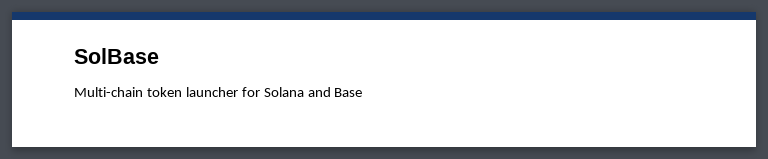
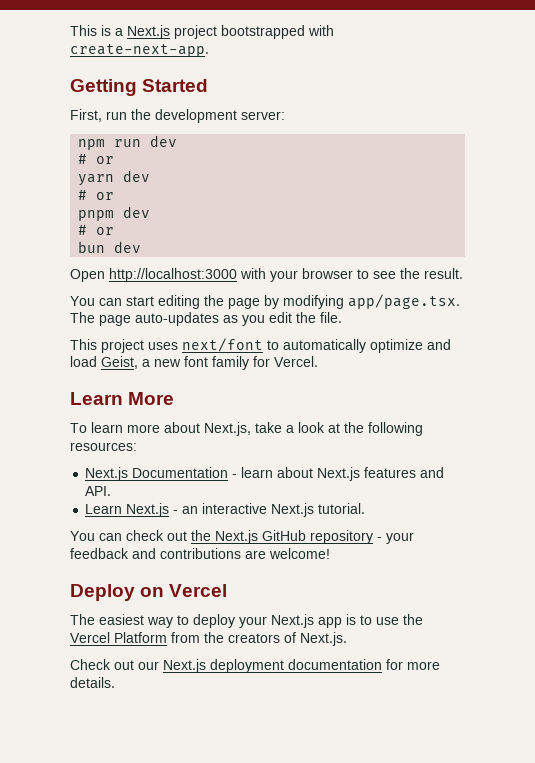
- SolBase
- Multi-chain token launcher for Solana and Base
+ This is a Next.js project bootstrapped with create-next-app.
+ Getting Started
+ First, run the development server:
+ npm run dev
+ # or
+ yarn dev
+ # or
+ pnpm dev
+ # or
+ bun dev
+ Open http://localhost:3000 with your browser to see the result.
+ You can start editing the page by modifying app/page.tsx. The page auto-updates as you edit the file.
+ This project uses next/font to automatically optimize and load Geist, a new font family for Vercel.
+ Learn More
+ To learn more about Next.js, take a look at the following resources:
+ Next.js Documentation - learn about Next.js features and API.
+ Learn Next.js - an interactive Next.js tutorial.
+ You can check out the Next.js GitHub repository - your feedback and contributions are welcome!
+ Deploy on Vercel
+ The easiest way to deploy your Next.js app is to use the Vercel Platform from the creators of Next.js.
+ Check out our Next.js deployment documentation for more details.

